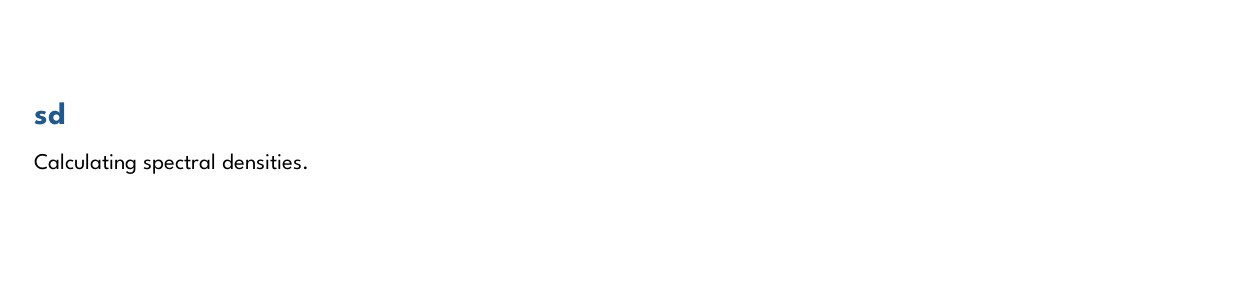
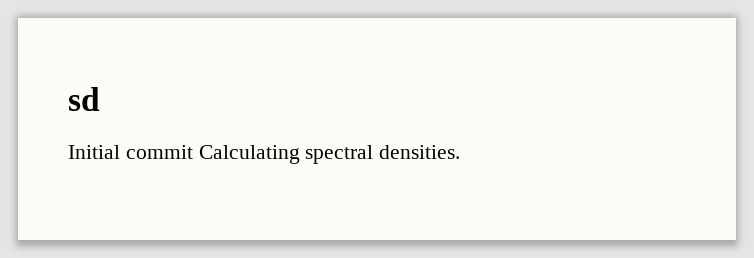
- Calculating spectral densities.
+ Initial commit Calculating spectral densities.

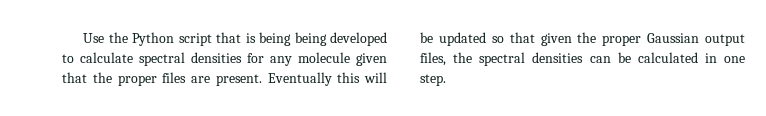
- sd
- Initial commit Calculating spectral densities.
+ Use the Python script that is being being developed to calculate spectral densities for any molecule given that the proper files are present. Eventually this will be updated so that given the proper Gaussian output files, the spectral densities can be calculated in one step.

